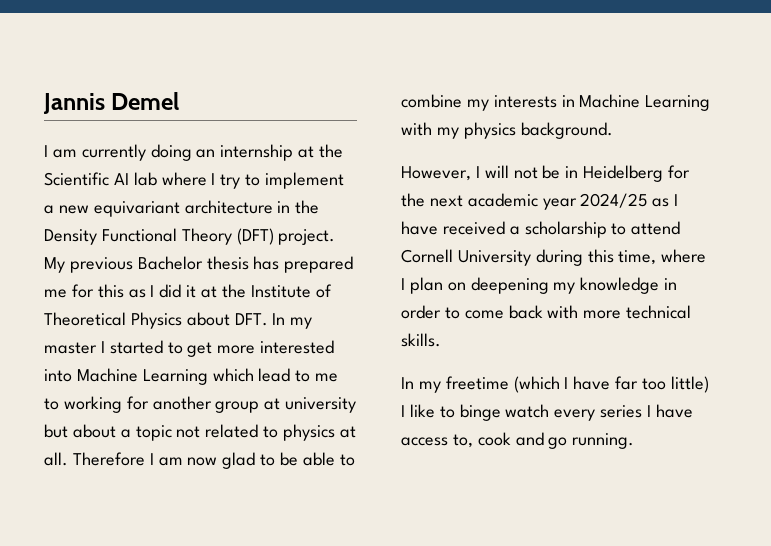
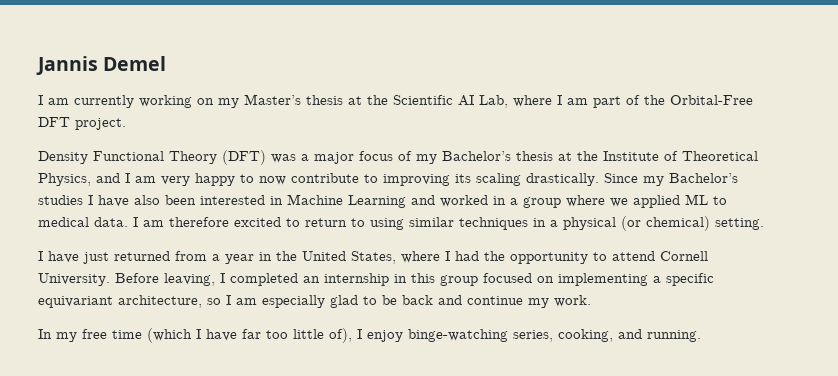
- I am currently doing an internship at the Scientific AI lab where I try to implement a new equivariant architecture in the Density Functional Theory (DFT) project. My previous Bachelor thesis has prepared me for this as I did it at the Institute of Theoretical Physics about DFT. In my master I started to get more interested into Machine Learning which lead to me to working for another group at university but about a topic not related to physics at all. Therefore I am now glad to be able to combine my interests in Machine Learning with my physics background.
- However, I will not be in Heidelberg for the next academic year 2024/25 as I have received a scholarship to attend Cornell University during this time, where I plan on deepening my knowledge in order to come back with more technical skills.
- In my freetime (which I have far too little) I like to binge watch every series I have access to, cook and go running.
+ I am currently working on my Master’s thesis at the Scientific AI Lab, where I am part of the Orbital-Free DFT project.
+ Density Functional Theory (DFT) was a major focus of my Bachelor’s thesis at the Institute of Theoretical Physics, and I am very happy to now contribute to improving its scaling drastically. Since my Bachelor’s studies I have also been interested in Machine Learning and worked in a group where we applied ML to medical data. I am therefore excited to return to using similar techniques in a physical (or chemical) setting.
+ I have just returned from a year in the United States, where I had the opportunity to attend Cornell University. Before leaving, I completed an internship in this group focused on implementing a specific equivariant architecture, so I am especially glad to be back and continue my work.
+ In my free time (which I have far too little of), I enjoy binge-watching series, cooking, and running.

